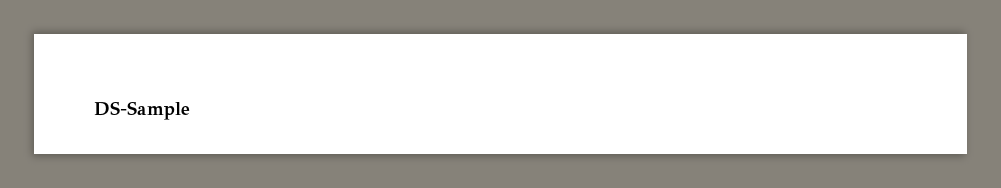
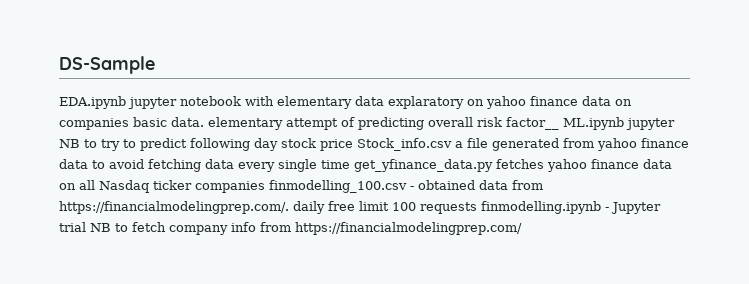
+ EDA.ipynb jupyter notebook with elementary data explaratory on yahoo finance data on companies basic data. elementary attempt of predicting overall risk factor__ ML.ipynb jupyter NB to try to predict following day stock price Stock_info.csv a file generated from yahoo finance data to avoid fetching data every single time get_yfinance_data.py fetches yahoo finance data on all Nasdaq ticker companies finmodelling_100.csv - obtained data from https://financialmodelingprep.com/. daily free limit 100 requests finmodelling.ipynb - Jupyter trial NB to fetch company info from https://financialmodelingprep.com/

